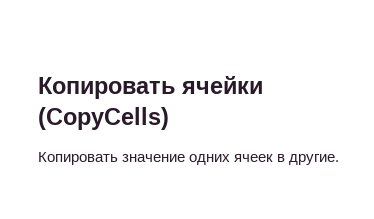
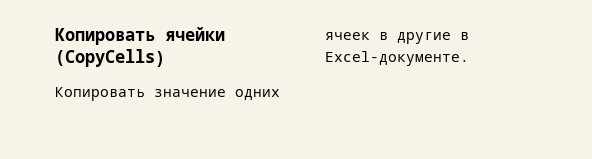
- Копировать значение одних ячеек в другие.
+ Копировать значение одних ячеек в другие в Excel-документе.

